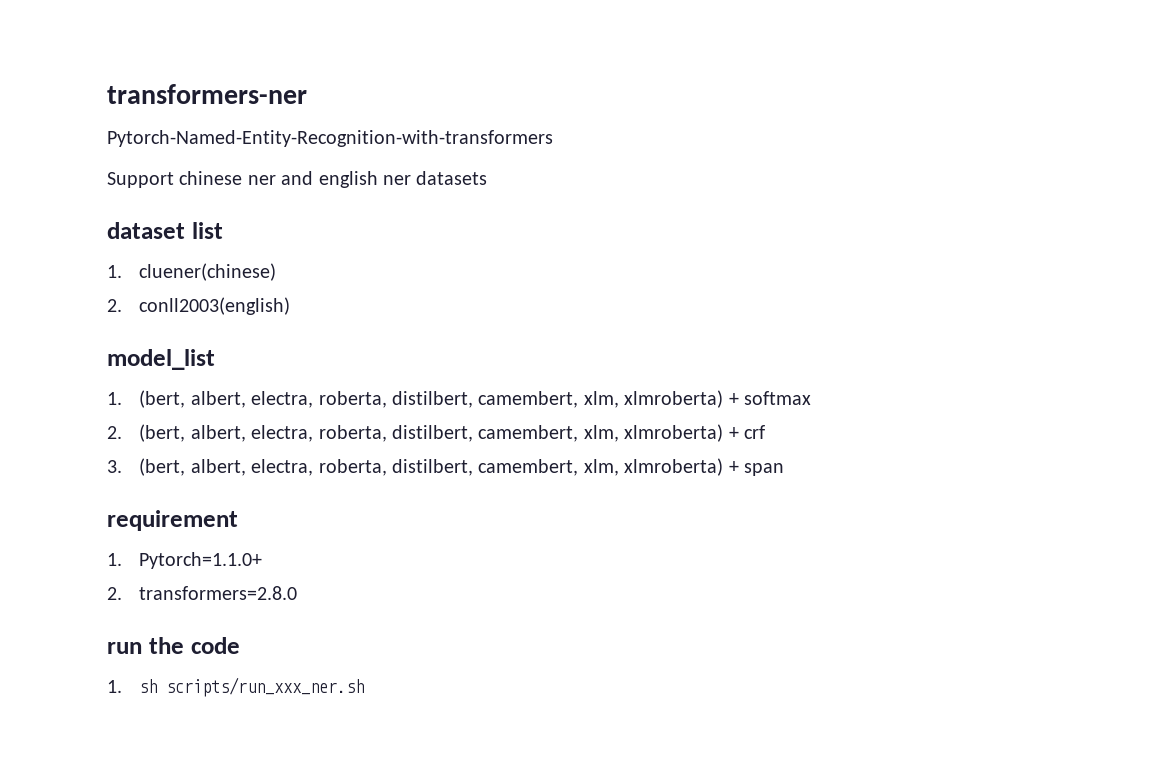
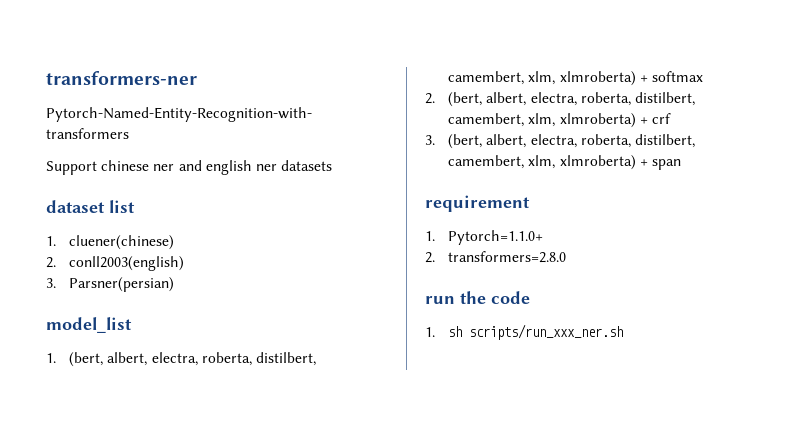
+ 3. Parsner(persian)

